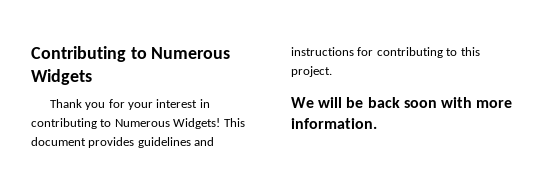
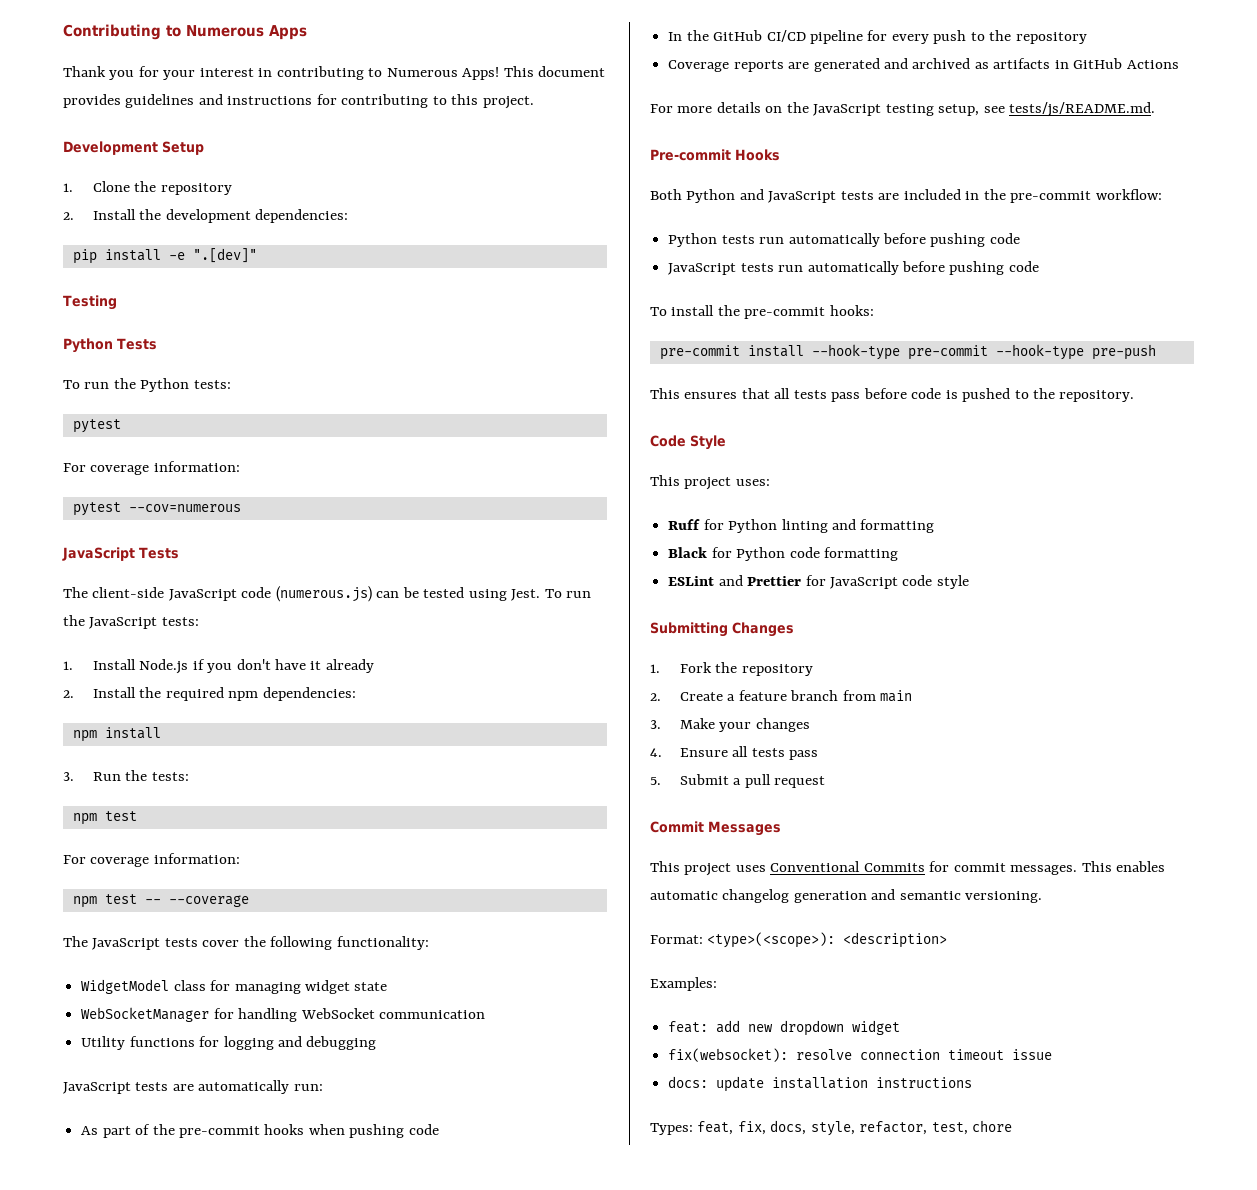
- Contributing to Numerous Widgets
+ Contributing to Numerous Apps
- Thank you for your interest in contributing to Numerous Widgets!
+ Thank you for your interest in contributing to Numerous Apps!
- We will be back soon with more information.
+ Development Setup
+ 1. Clone the repository
+ 2. Install the development dependencies:
+ pip install -e ".[dev]"
+ Testing
+ Python Tests
+ To run the Python tests:
+ pytest
+ For coverage information:
+ pytest --cov=numerous
+ JavaScript Tests
+ The client-side JavaScript code (numerous.js) can be tested using Jest. To run the JavaScript tests:
+ 1. Install Node.js if you don't have it already
+ 2. Install the required npm dependencies:
+ npm install
+ 3. Run the tests:
+ npm test
+ For coverage information:
+ npm test -- --coverage
+ The JavaScript tests cover the following functionality:
+ WidgetModel class for managing widget state
+ WebSocketManager for handling WebSocket communication
+ Utility functions for logging and debugging
+ JavaScript tests are automatically run:
+ As part of the pre-commit hooks when pushing code
+ In the GitHub CI/CD pipeline for every push to the repository
+ Coverage reports are generated and archived as artifacts in GitHub Actions
+ For more details on the JavaScript testing setup, see tests/js/README.md.
+ Pre-commit Hooks
+ Both Python and JavaScript tests are included in the pre-commit workflow:
+ Python tests run automatically before pushing code
+ JavaScript tests run automatically before pushing code
+ To install the pre-commit hooks:
+ pre-commit install --hook-type pre-commit --hook-type pre-push
+ This ensures that all tests pass before code is pushed to the repository.
+ Code Style
+ This project uses:
+ Ruff for Python linting and formatting
+ Black for Python code formatting
+ ESLint and Prettier for JavaScript code style
+ Submitting Changes
+ 1. Fork the repository
+ 2. Create a feature branch from main
+ 3. Make your changes
+ 4. Ensure all tests pass
+ 5. Submit a pull request
+ Commit Messages
+ This project uses Conventional Commits for commit messages. This enables automatic changelog generation and semantic versioning.
+ Format: <type>(<scope>): <description>
+ Examples:
+ feat: add new dropdown widget
+ fix(websocket): resolve connection timeout issue
+ docs: update installation instructions
+ Types: feat, fix, docs, style, refactor, test, chore

